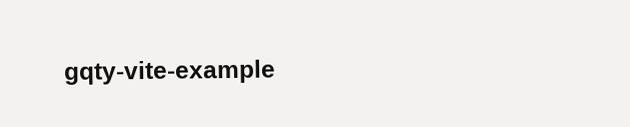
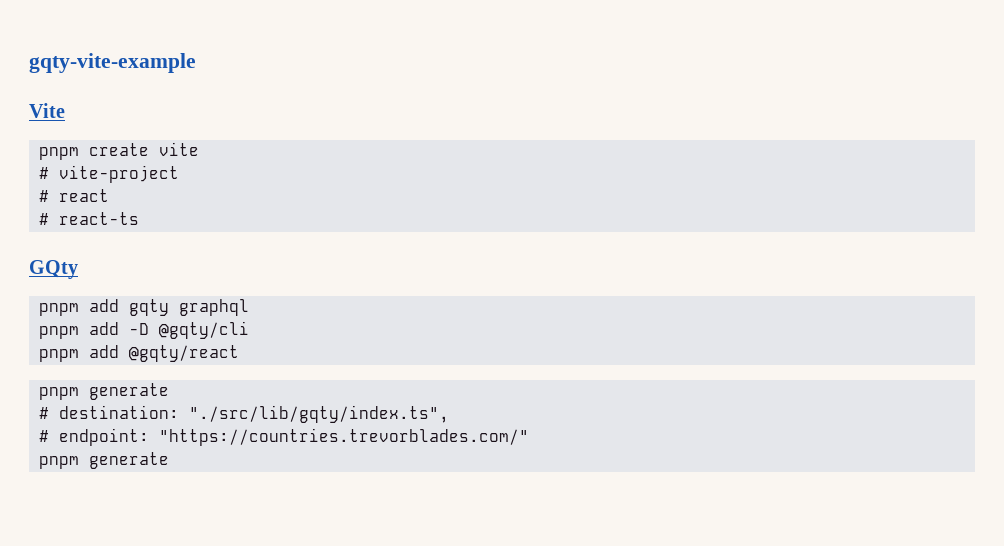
+ Vite
+ pnpm create vite
+ # vite-project
+ # react
+ # react-ts
+ GQty
+ pnpm add gqty graphql
+ pnpm add -D @gqty/cli
+ pnpm add @gqty/react
+ pnpm generate
+ # destination: "./src/lib/gqty/index.ts",
+ # endpoint: "https://countries.trevorblades.com/"
+ pnpm generate

